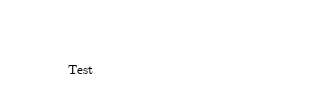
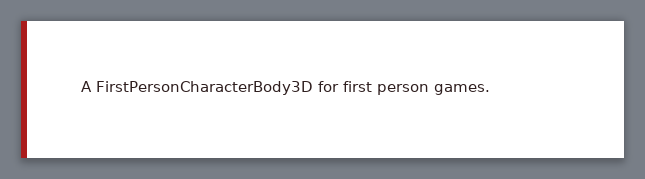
- Test
+ A FirstPersonCharacterBody3D for first person games.

